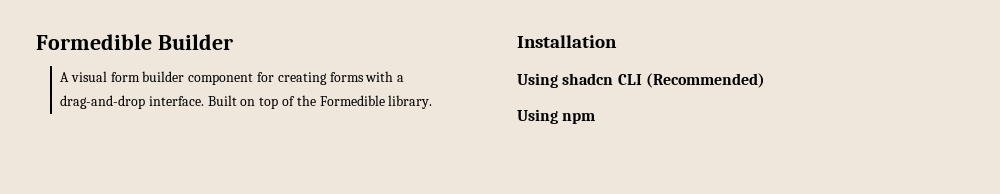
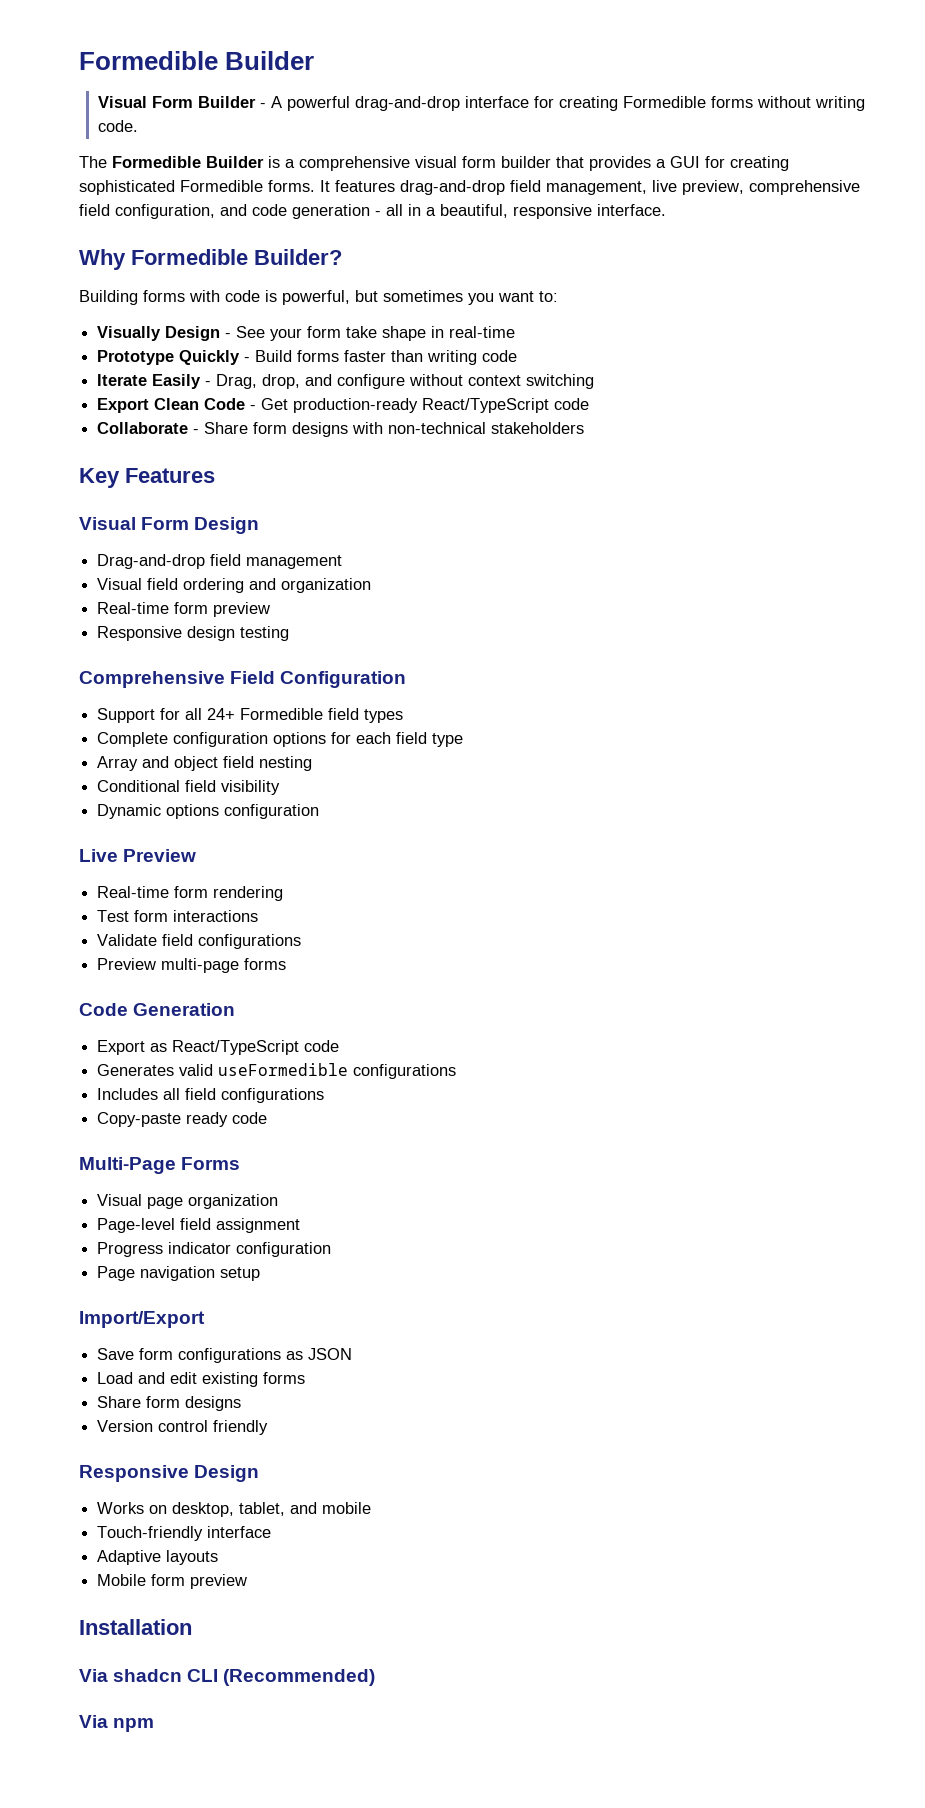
- A visual form builder component for creating forms with a drag-and-drop interface. Built on top of the Formedible library.
+ Visual Form Builder - A powerful drag-and-drop interface for creating Formedible forms without writing code.
+ The Formedible Builder is a comprehensive visual form builder that provides a GUI for creating sophisticated Formedible forms. It features drag-and-drop field management, live preview, comprehensive field configuration, and code generation - all in a beautiful, responsive interface.
+ Why Formedible Builder?
+ Building forms with code is powerful, but sometimes you want to:
+ Visually Design - See your form take shape in real-time
+ Prototype Quickly - Build forms faster than writing code
+ Iterate Easily - Drag, drop, and configure without context switching
+ Export Clean Code - Get production-ready React/TypeScript code
+ Collaborate - Share form designs with non-technical stakeholders
+ Key Features
+ Visual Form Design
+ Drag-and-drop field management
+ Visual field ordering and organization
+ Real-time form preview
+ Responsive design testing
+ Comprehensive Field Configuration
+ Support for all 24+ Formedible field types
+ Complete configuration options for each field type
+ Array and object field nesting
+ Conditional field visibility
+ Dynamic options configuration
+ Live Preview
+ Real-time form rendering
+ Test form interactions
+ Validate field configurations
+ Preview multi-page forms
+ Code Generation
+ Export as React/TypeScript code
+ Generates valid useFormedible configurations
+ Includes all field configurations
+ Copy-paste ready code
+ Multi-Page Forms
+ Visual page organization
+ Page-level field assignment
+ Progress indicator configuration
+ Page navigation setup
+ Import/Export
+ Save form configurations as JSON
+ Load and edit existing forms
+ Share form designs
+ Version control friendly
+ Responsive Design
+ Works on desktop, tablet, and mobile
+ Touch-friendly interface
+ Adaptive layouts
+ Mobile form preview
- Using shadcn CLI (Recommended)
+ Via shadcn CLI (Recommended)
- Using npm
+ Via npm

